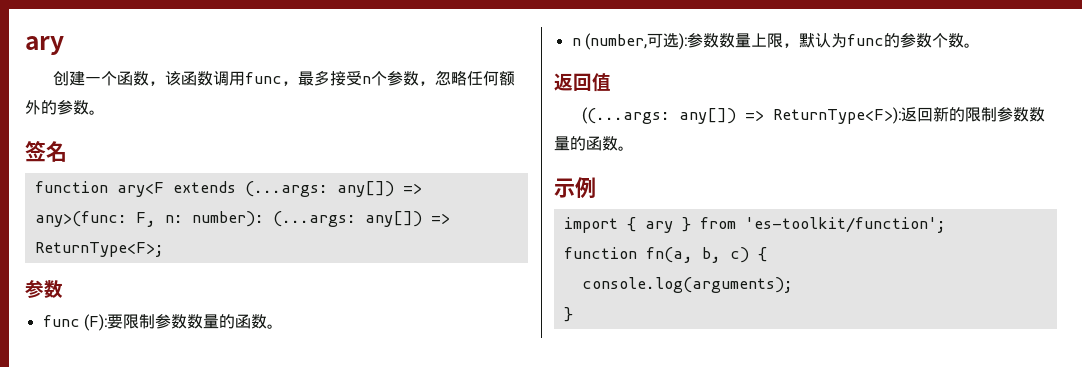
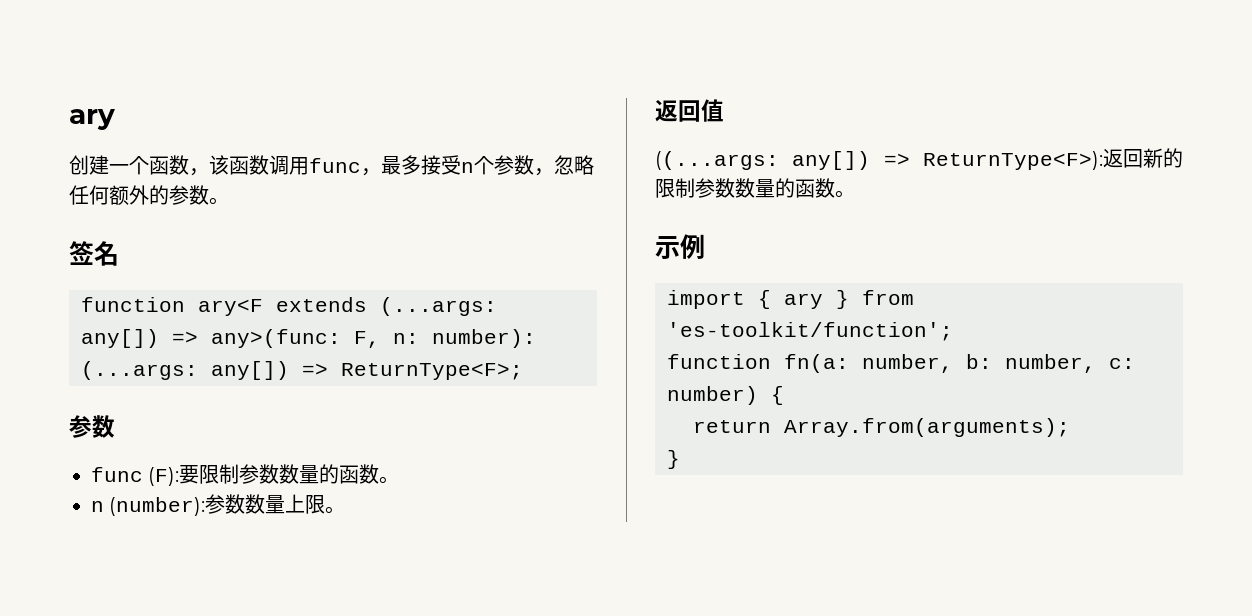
- n (number,可选):参数数量上限，默认为func的参数个数。
+ n (number):参数数量上限。
- function fn(a, b, c) {
+ function fn(a: number, b: number, c: number) {
- console.log(arguments);
+ return Array.from(arguments);

